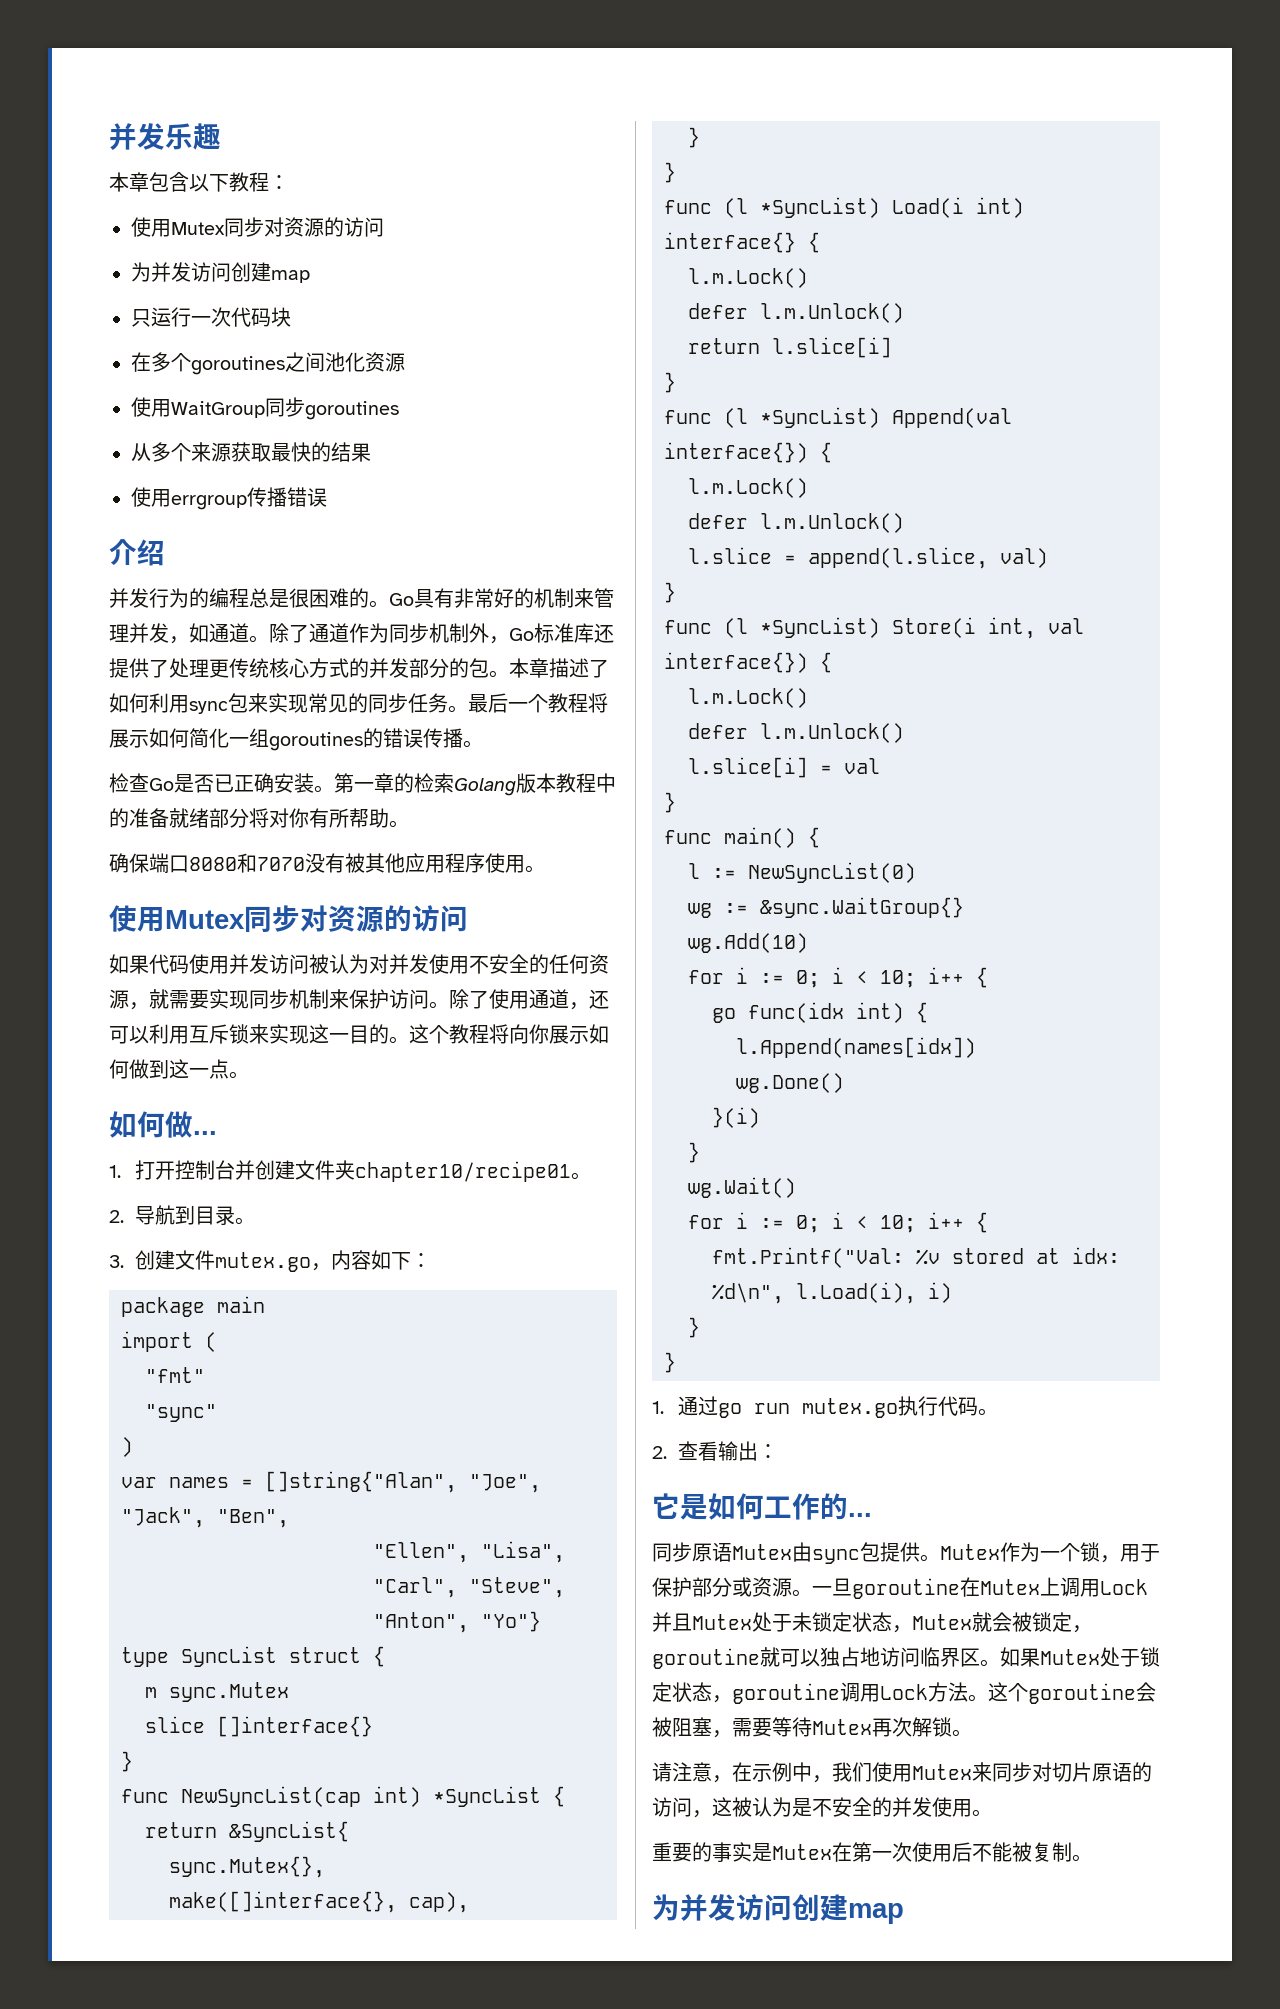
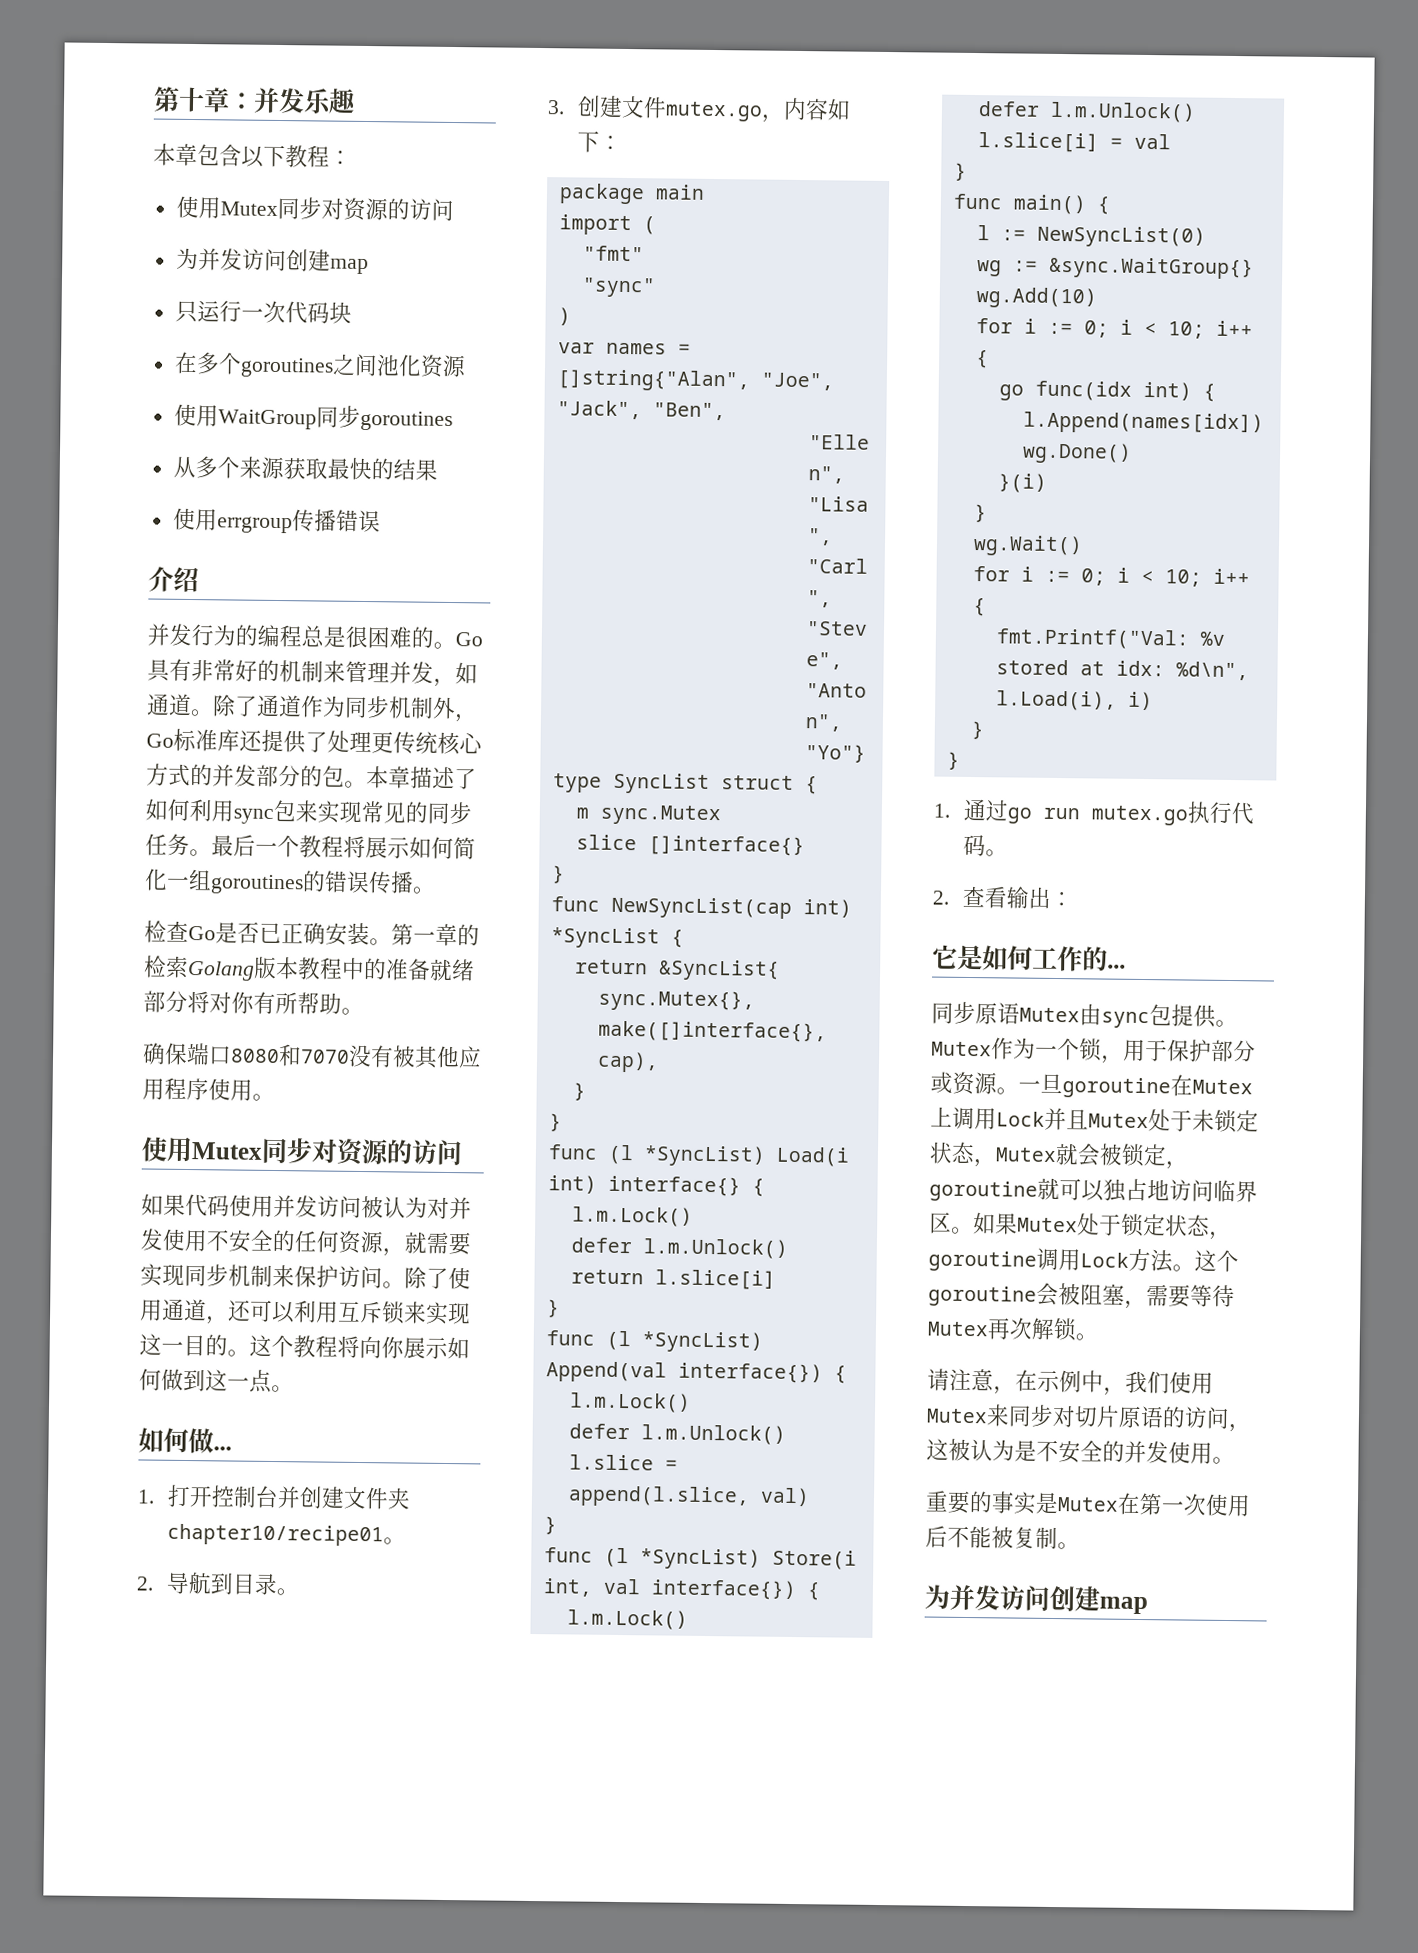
- 并发乐趣
+ 第十章：并发乐趣

